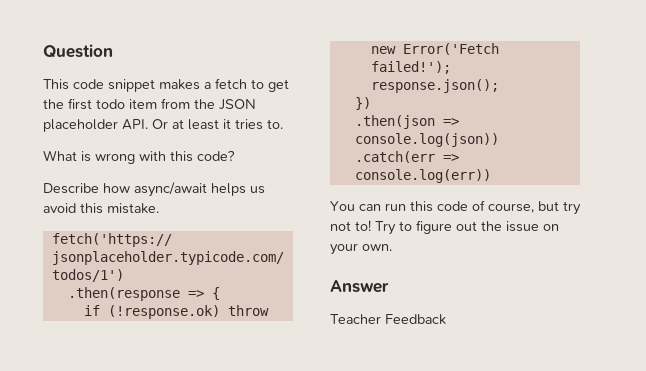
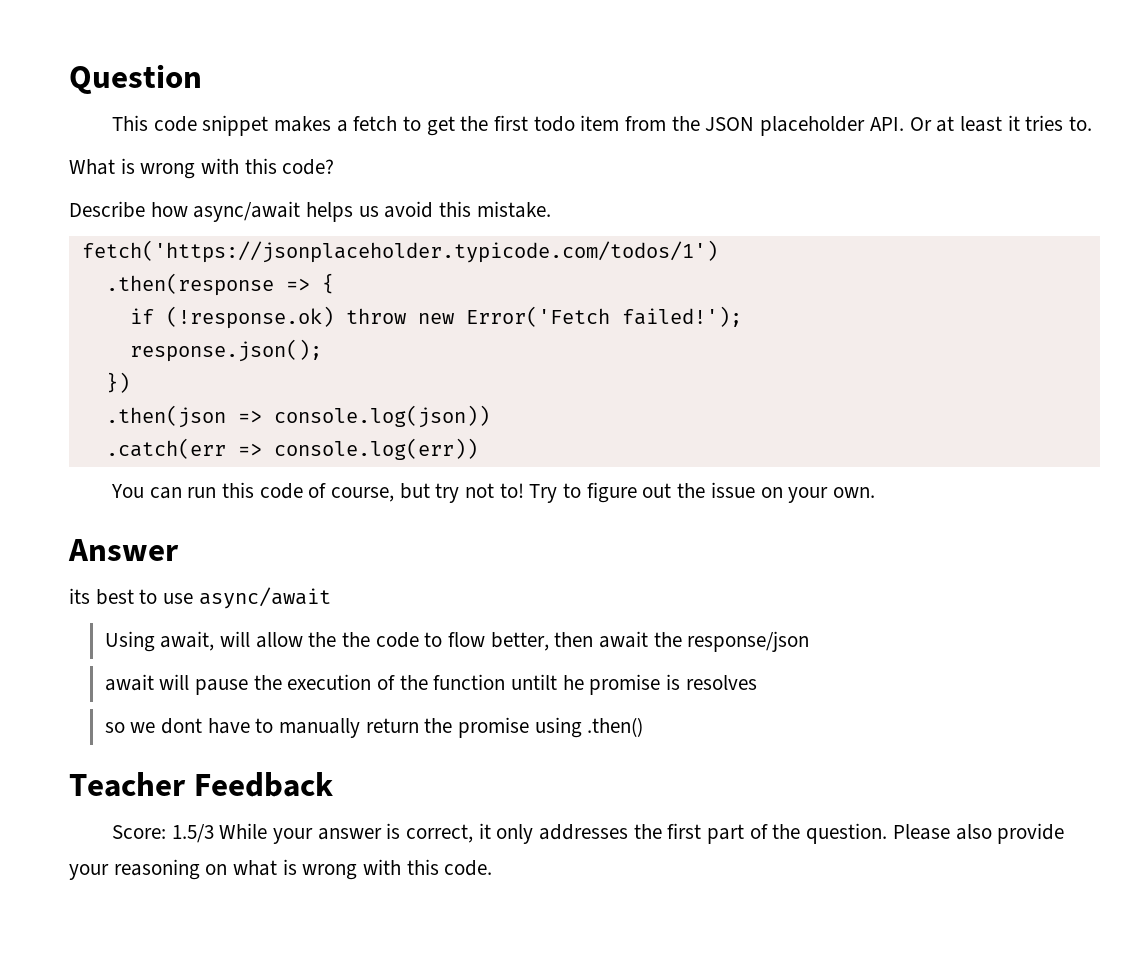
+ its best to use async/await
+ Using await, will allow the the code to flow better, then await the response/json
+ await will pause the execution of the function untilt he promise is resolves
+ so we dont have to manually return the promise using .then()
  Teacher Feedback
+ Score: 1.5/3 While your answer is correct, it only addresses the first part of the question. Please also provide your reasoning on what is wrong with this code.

